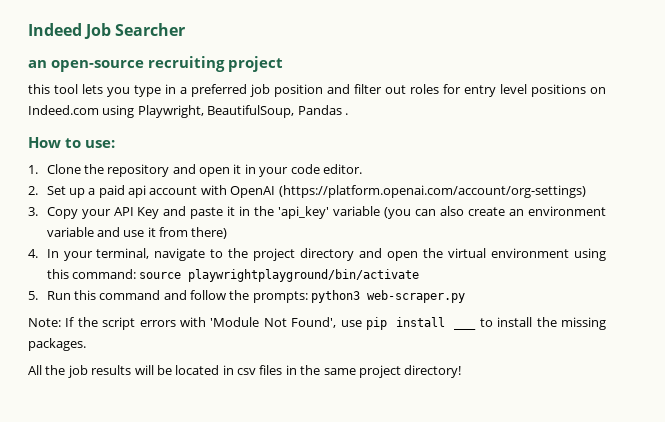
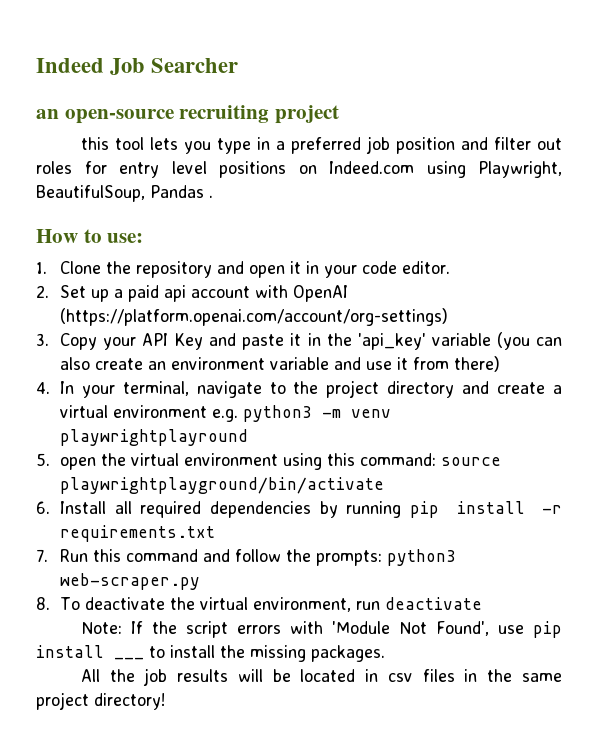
- 4. In your terminal, navigate to the project directory and open the virtual environment using this command: source playwrightplayground/bin/activate
+ 4. In your terminal, navigate to the project directory and create a virtual environment e.g. python3 -m venv playwrightplayround
+ 5. open the virtual environment using this command: source playwrightplayground/bin/activate
- 5. Run this command and follow the prompts: python3 web-scraper.py
+ 6. Install all required dependencies by running pip install -r requirements.txt
+ 7. Run this command and follow the prompts: python3 web-scraper.py
+ 8. To deactivate the virtual environment, run deactivate

